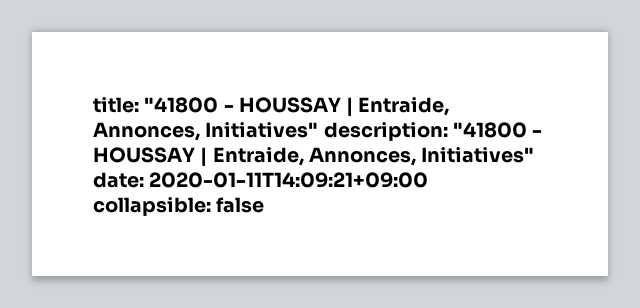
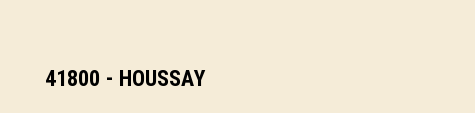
- title: "41800 - HOUSSAY | Entraide, Annonces, Initiatives" description: "41800 - HOUSSAY | Entraide, Annonces, Initiatives" date: 2020-01-11T14:09:21+09:00 collapsible: false
+ 41800 - HOUSSAY

